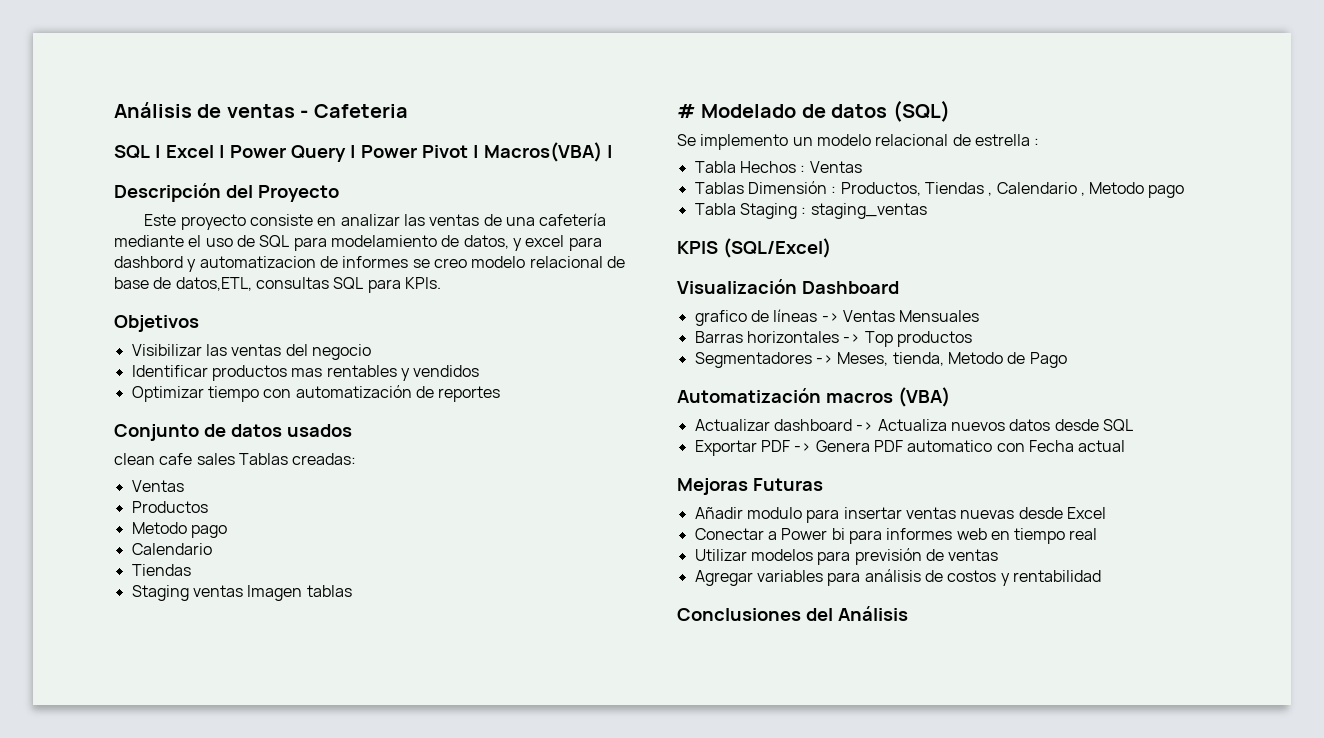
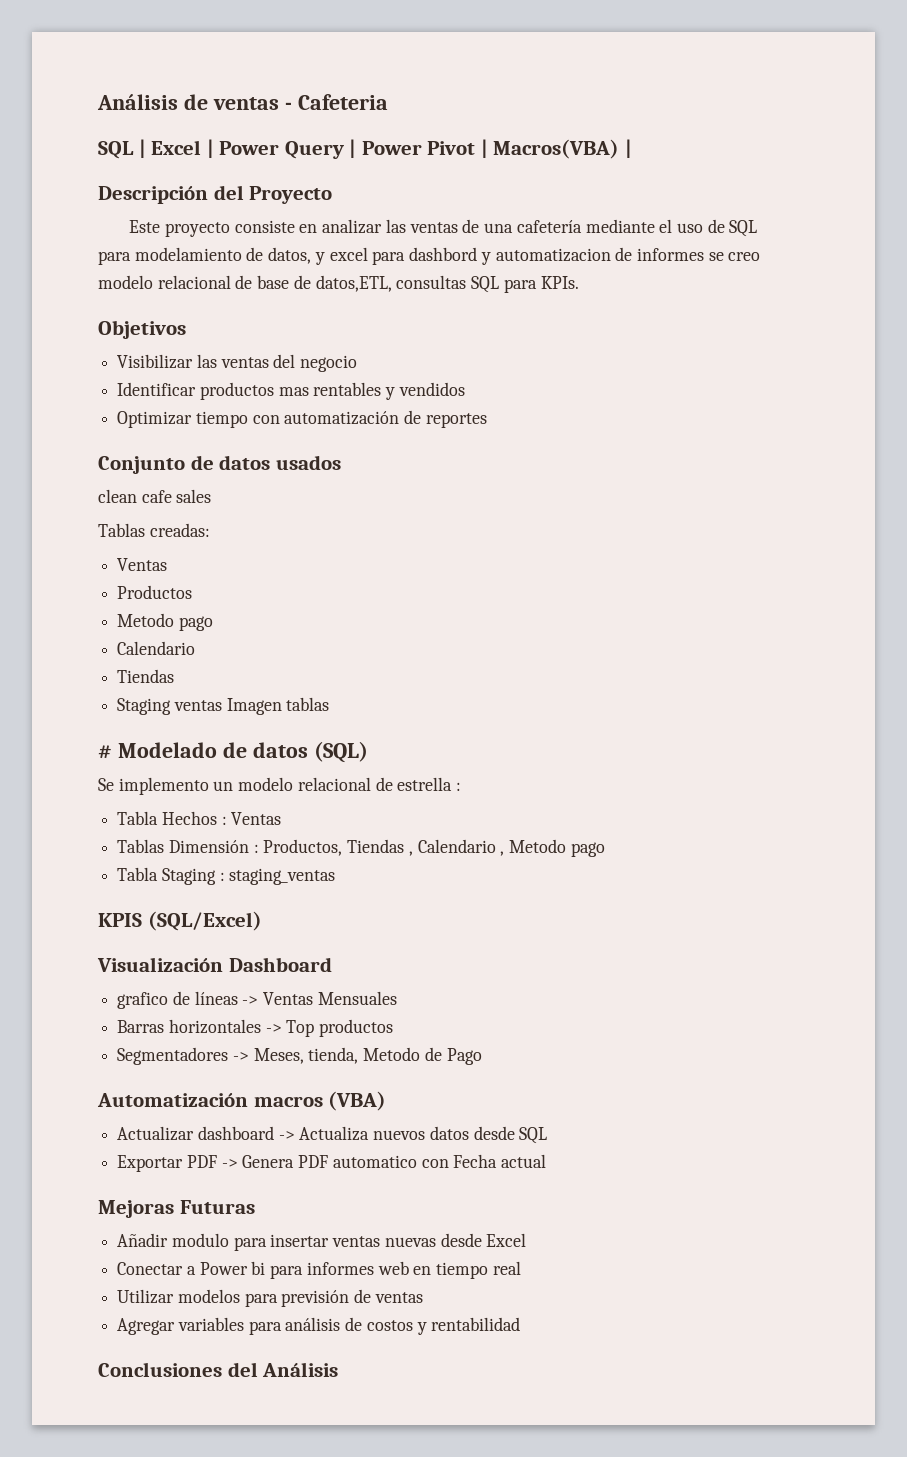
- clean cafe sales Tablas creadas:
+ clean cafe sales
+ Tablas creadas:

